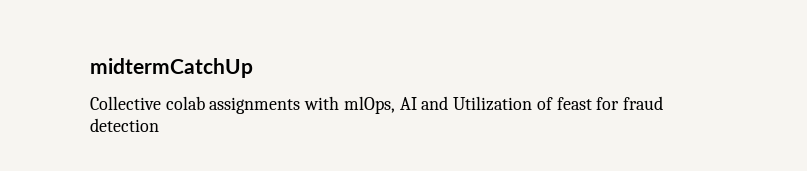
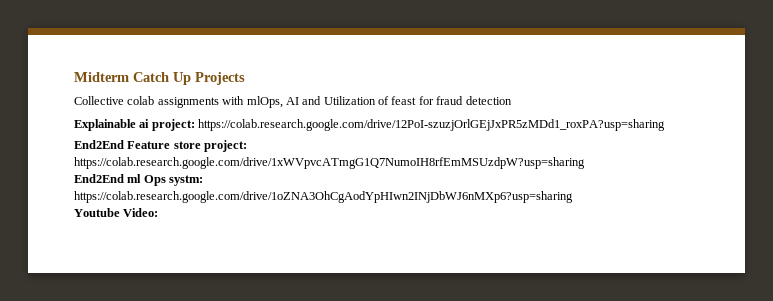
- midtermCatchUp
+ Midterm Catch Up Projects
+ Explainable ai project: https://colab.research.google.com/drive/12PoI-szuzjOrlGEjJxPR5zMDd1_roxPA?usp=sharing
+ End2End Feature store project: https://colab.research.google.com/drive/1xWVpvcATmgG1Q7NumoIH8rfEmMSUzdpW?usp=sharing
+ End2End ml Ops systm: https://colab.research.google.com/drive/1oZNA3OhCgAodYpHIwn2INjDbWJ6nMXp6?usp=sharing
+ Youtube Video:

